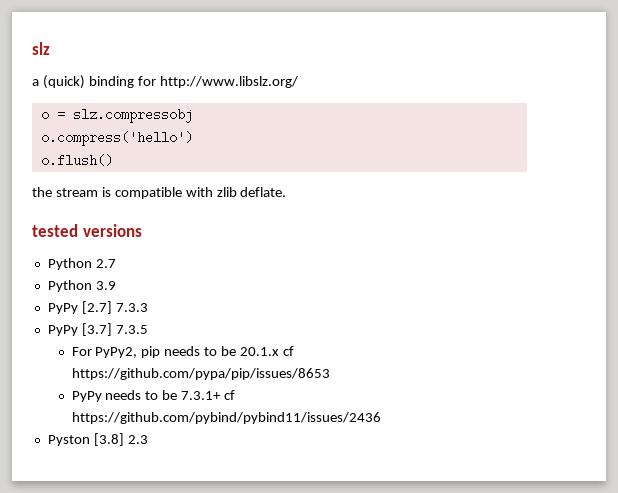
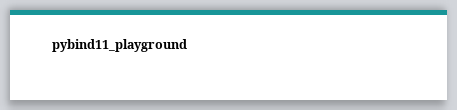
- slz
- a (quick) binding for http://www.libslz.org/
- o = slz.compressobj
- o.compress('hello')
- o.flush()
- the stream is compatible with zlib deflate.
- tested versions
- Python 2.7
- Python 3.9
- PyPy [2.7] 7.3.3
- PyPy [3.7] 7.3.5
- For PyPy2, pip needs to be 20.1.x cf https://github.com/pypa/pip/issues/8653
- PyPy needs to be 7.3.1+ cf https://github.com/pybind/pybind11/issues/2436
- Pyston [3.8] 2.3
+ pybind11_playground

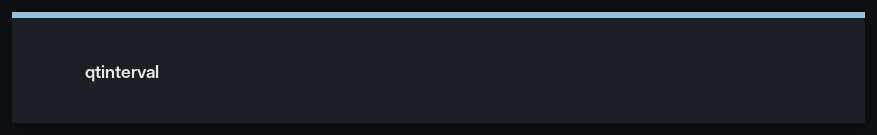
- pybind11_playground
+ qtinterval

